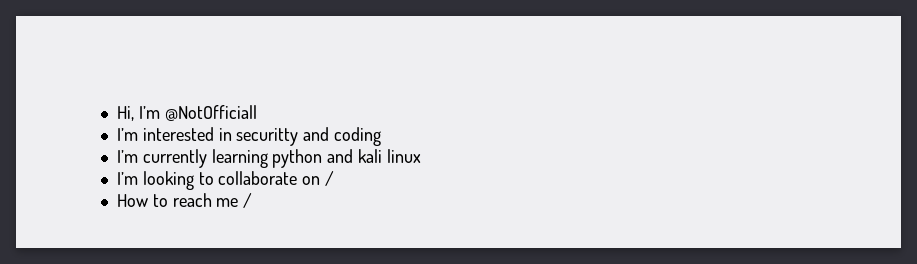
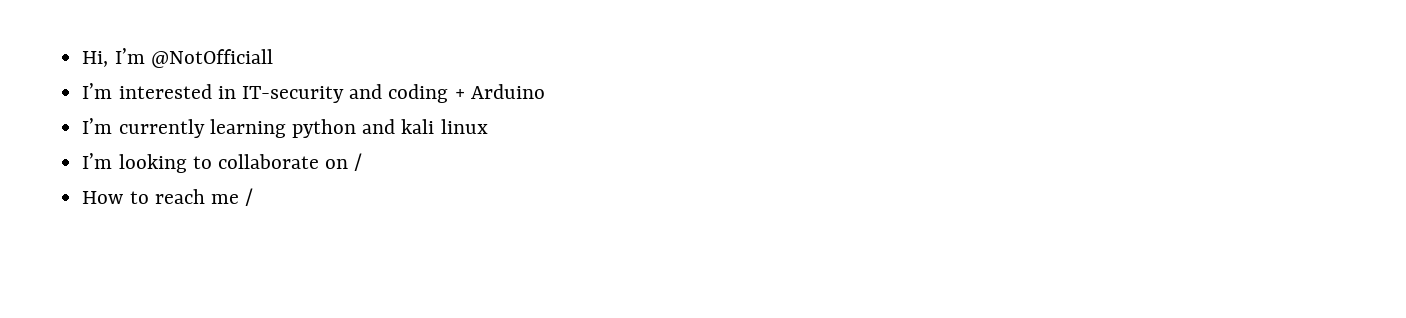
- I’m interested in securitty and coding
+ I’m interested in IT-security and coding + Arduino

